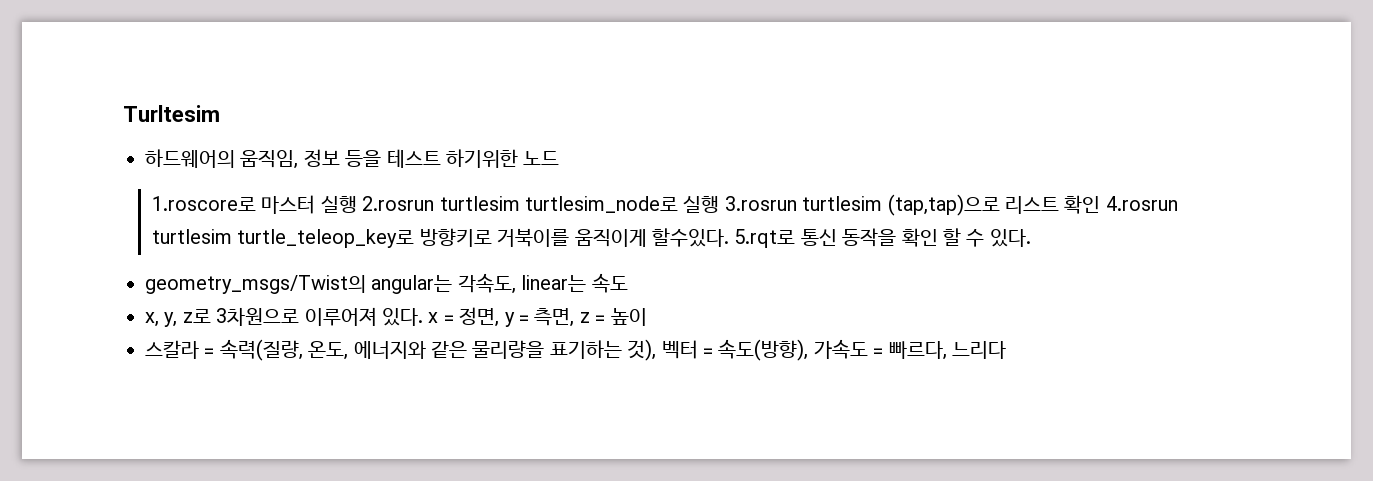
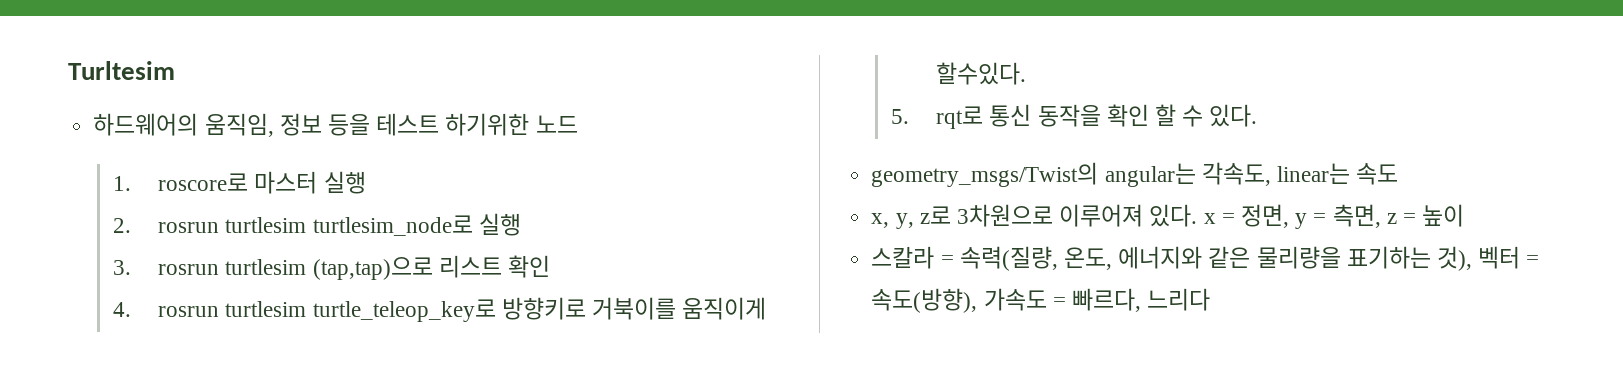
- 1.roscore로 마스터 실행 2.rosrun turtlesim turtlesim_node로 실행 3.rosrun turtlesim (tap,tap)으로 리스트 확인 4.rosrun turtlesim turtle_teleop_key로 방향키로 거북이를 움직이게 할수있다. 5.rqt로 통신 동작을 확인 할 수 있다.
+ 1. roscore로 마스터 실행
+ 2. rosrun turtlesim turtlesim_node로 실행
+ 3. rosrun turtlesim (tap,tap)으로 리스트 확인
+ 4. rosrun turtlesim turtle_teleop_key로 방향키로 거북이를 움직이게 할수있다.
+ 5. rqt로 통신 동작을 확인 할 수 있다.

